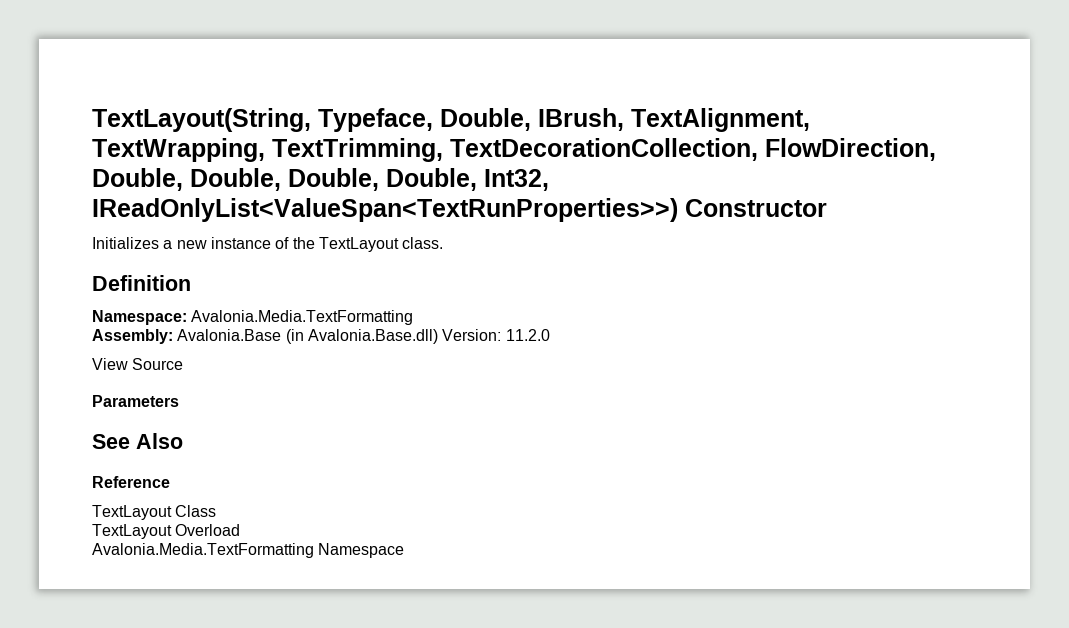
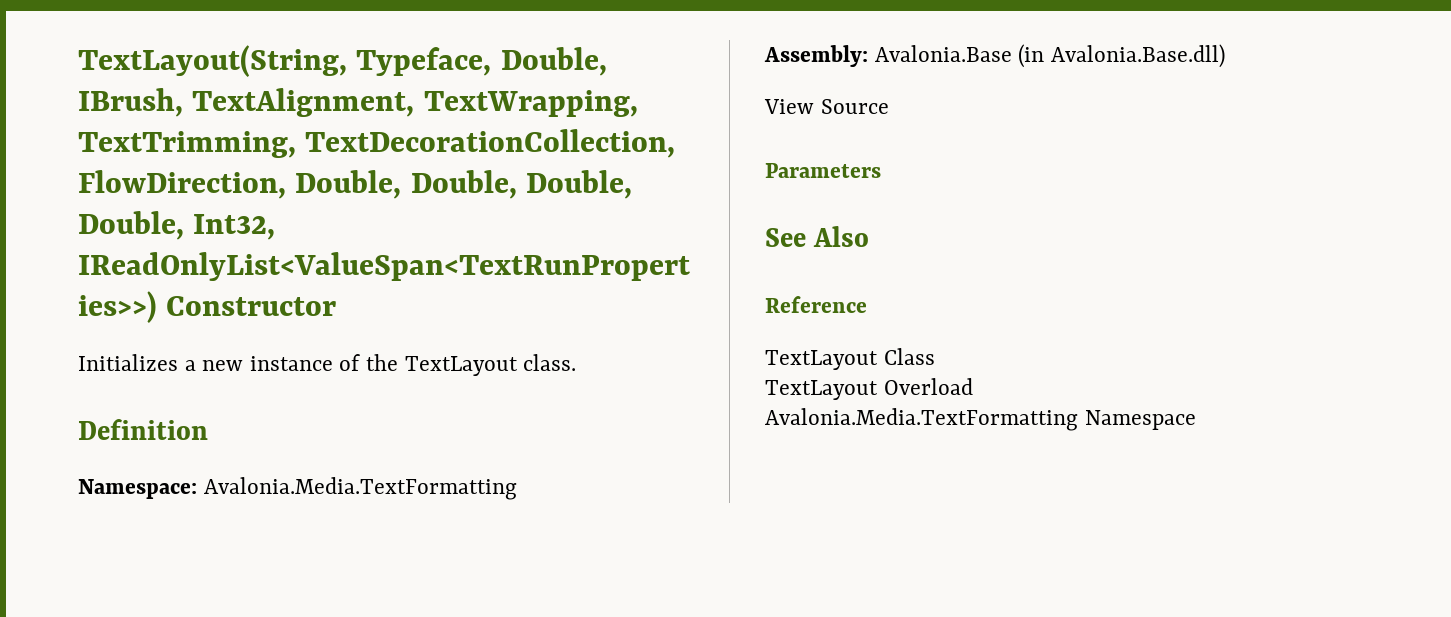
- Assembly: Avalonia.Base (in Avalonia.Base.dll) Version: 11.2.0
+ Assembly: Avalonia.Base (in Avalonia.Base.dll)

